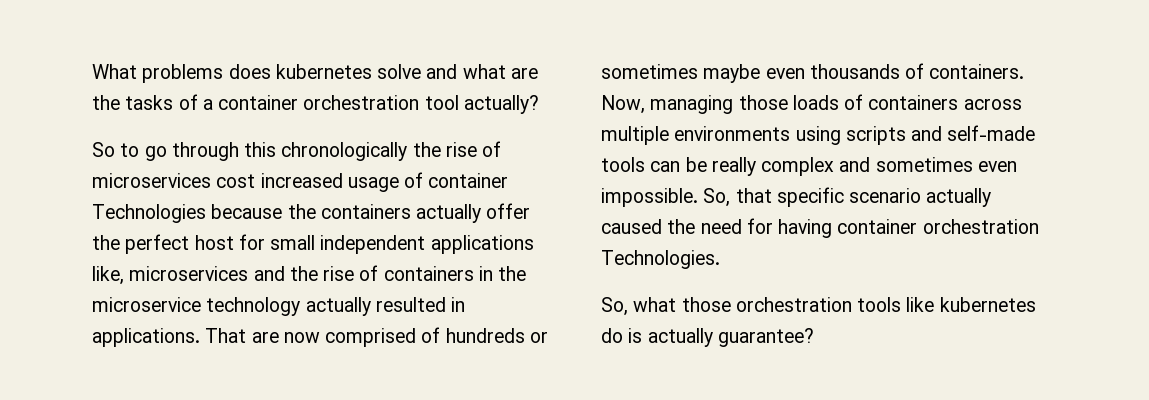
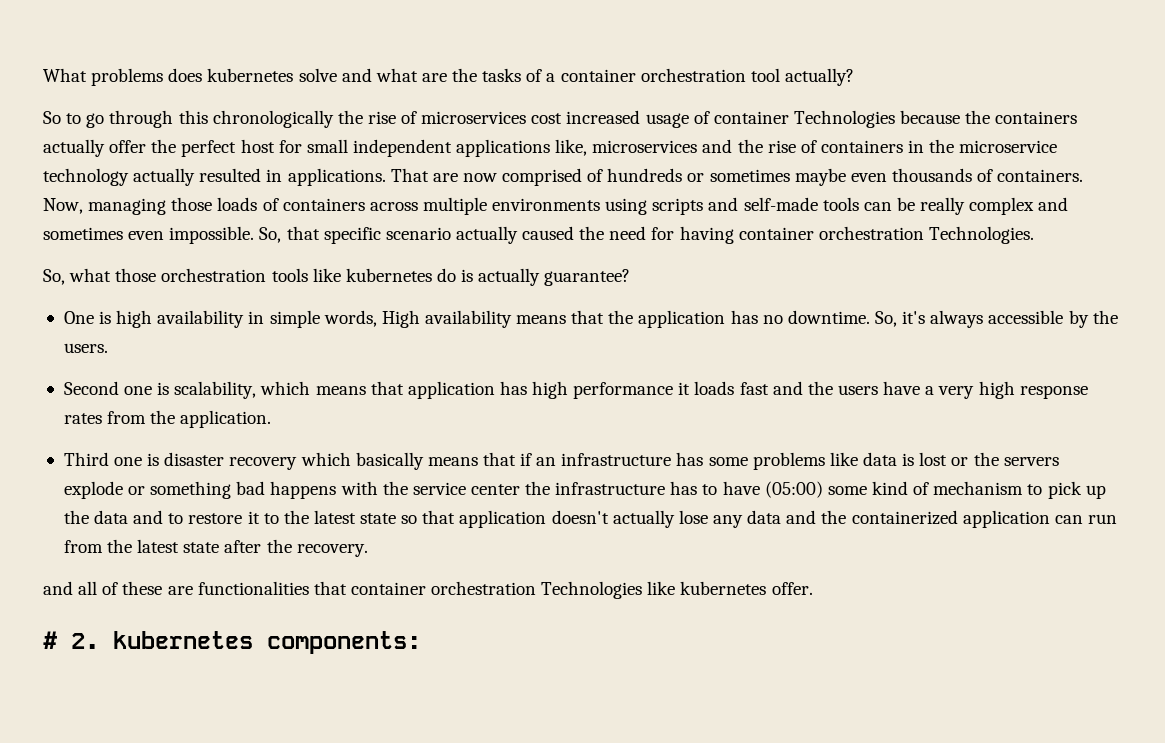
+ One is high availability in simple words, High availability means that the application has no downtime. So, it's always accessible by the users.
+ Second one is scalability, which means that application has high performance it loads fast and the users have a very high response rates from the application.
+ Third one is disaster recovery which basically means that if an infrastructure has some problems like data is lost or the servers explode or something bad happens with the service center the infrastructure has to have (05:00) some kind of mechanism to pick up the data and to restore it to the latest state so that application doesn't actually lose any data and the containerized application can run from the latest state after the recovery.
+ and all of these are functionalities that container orchestration Technologies like kubernetes offer.
+ # 2. kubernetes components:

